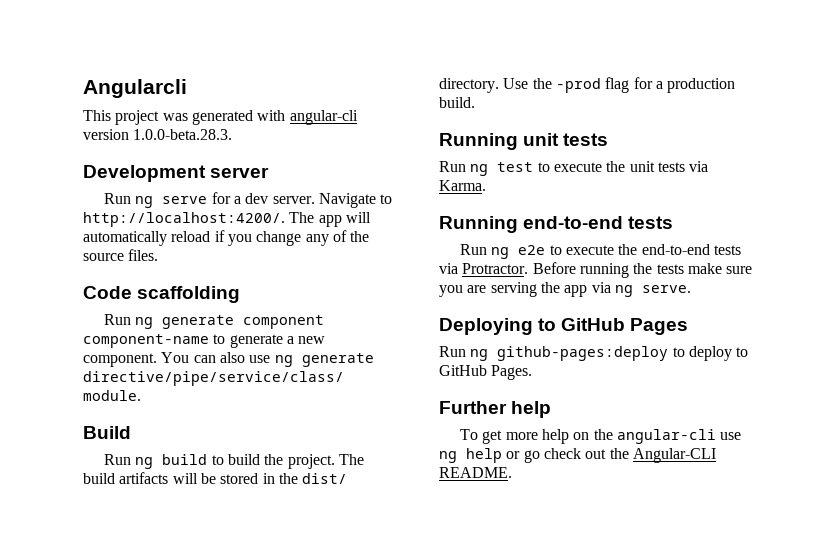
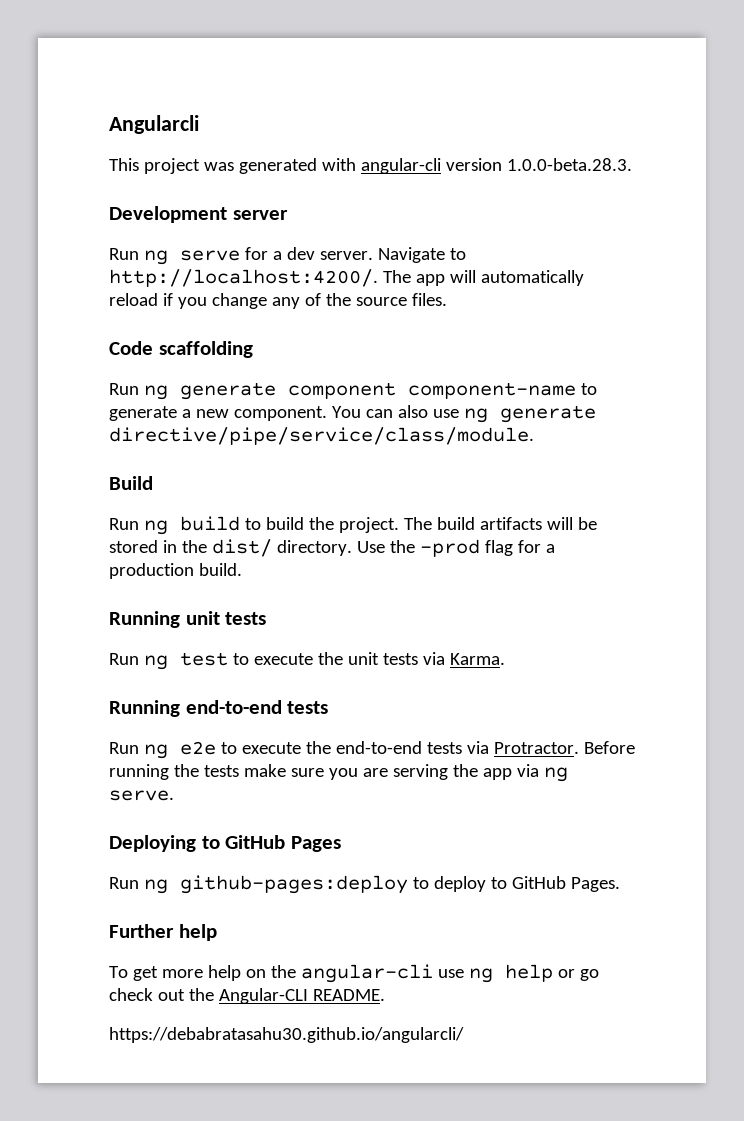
+ https://debabratasahu30.github.io/angularcli/

